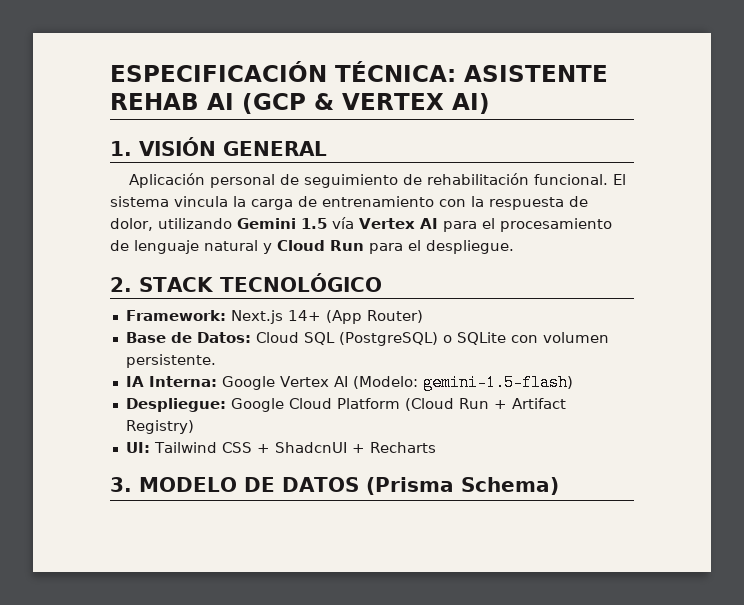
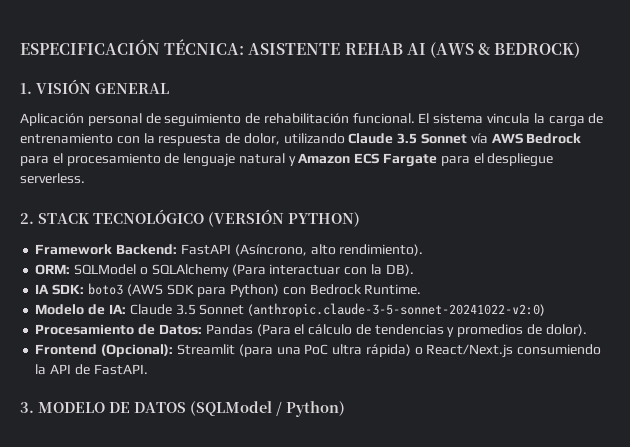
- ESPECIFICACIÓN TÉCNICA: ASISTENTE REHAB AI (GCP & VERTEX AI)
+ ESPECIFICACIÓN TÉCNICA: ASISTENTE REHAB AI (AWS & BEDROCK)
- El sistema vincula la carga de entrenamiento con la respuesta de dolor, utilizando Gemini 1.5 vía Vertex AI para el procesamiento de lenguaje natural y Cloud Run para el despliegue.
- 2. STACK TECNOLÓGICO
- Framework: Next.js 14+ (App Router)
- Base de Datos: Cloud SQL (PostgreSQL) o SQLite con volumen persistente.
- IA Interna: Google Vertex AI (Modelo: gemini-1.5-flash)
- Despliegue: Google Cloud Platform (Cloud Run + Artifact Registry)
- UI: Tailwind CSS + ShadcnUI + Recharts
+ El sistema vincula la carga de entrenamiento con la respuesta de dolor, utilizando Claude 3.5 Sonnet vía AWS Bedrock para el procesamiento de lenguaje natural y Amazon ECS Fargate para el despliegue serverless.
+ 2. STACK TECNOLÓGICO (VERSIÓN PYTHON)
+ Framework Backend: FastAPI (Asíncrono, alto rendimiento).
+ ORM: SQLModel o SQLAlchemy (Para interactuar con la DB).
+ IA SDK: boto3 (AWS SDK para Python) con Bedrock Runtime.
+ Modelo de IA: Claude 3.5 Sonnet (anthropic.claude-3-5-sonnet-20241022-v2:0)
+ Procesamiento de Datos: Pandas (Para el cálculo de tendencias y promedios de dolor).
+ Frontend (Opcional): Streamlit (para una PoC ultra rápida) o React/Next.js consumiendo la API de FastAPI.
- 3. MODELO DE DATOS (Prisma Schema)
+ 3. MODELO DE DATOS (SQLModel / Python)

